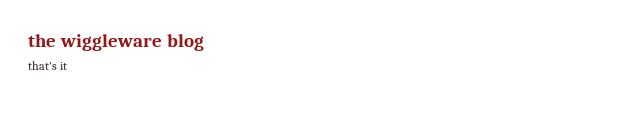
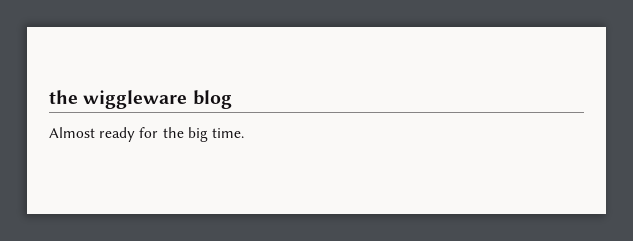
- that's it
+ Almost ready for the big time.

